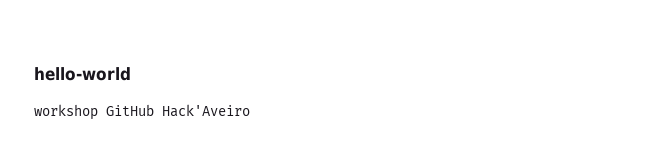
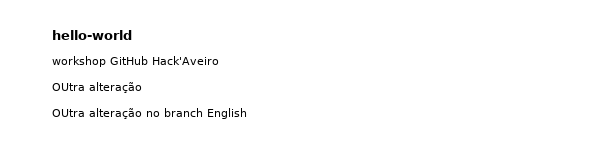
  workshop GitHub Hack'Aveiro
+ OUtra alteração
+ OUtra alteração no branch English

